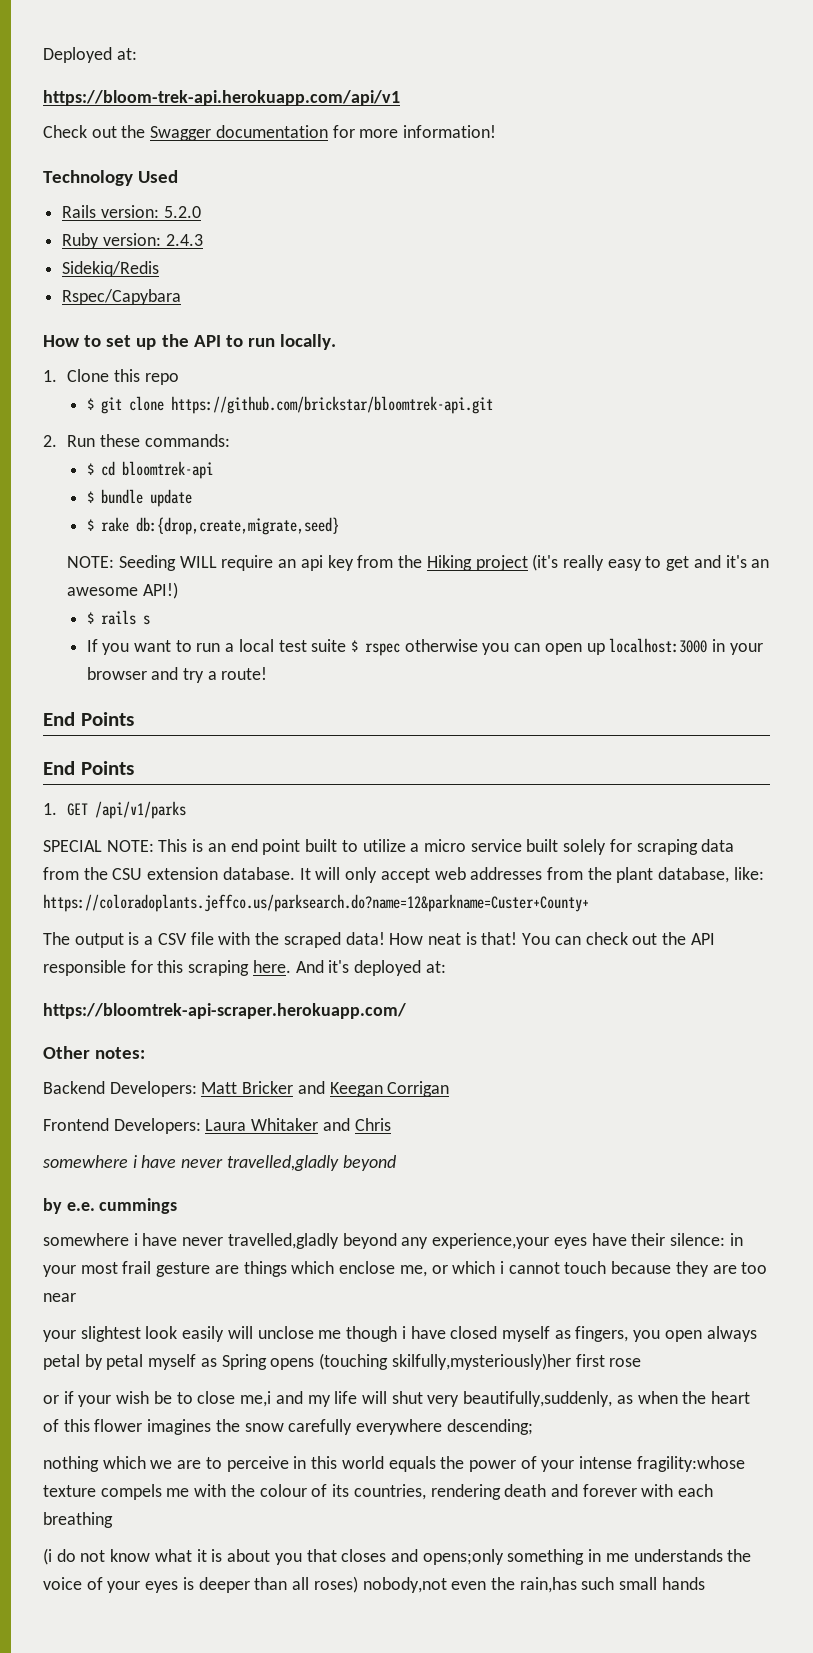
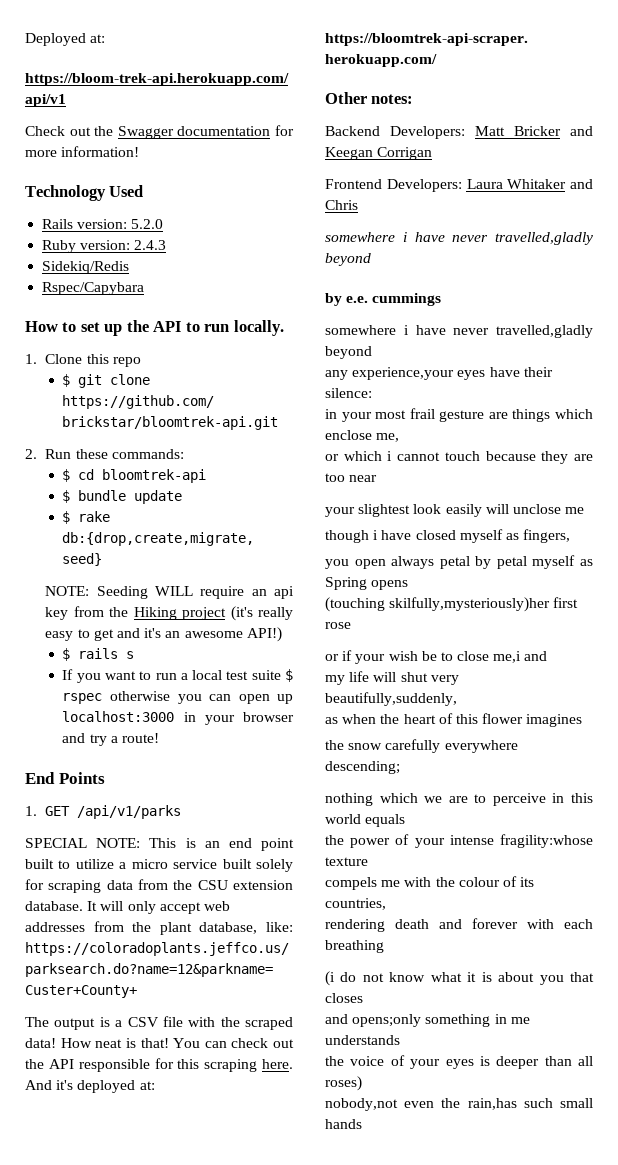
  If you want to run a local test suite $ rspec otherwise you can open up localhost:3000 in your browser and try a route!
- End Points
  by e.e. cummings
- somewhere i have never travelled,gladly beyond any experience,your eyes have their silence: in your most frail gesture are things which enclose me, or which i cannot touch because they are too near
+ somewhere i have never travelled,gladly beyond
+ any experience,your eyes have their silence:
+ in your most frail gesture are things which enclose me,
+ or which i cannot touch because they are too near
- your slightest look easily will unclose me though i have closed myself as fingers, you open always petal by petal myself as Spring opens (touching skilfully,mysteriously)her first rose
+ your slightest look easily will unclose me
+ though i have closed myself as fingers,
+ you open always petal by petal myself as Spring opens
+ (touching skilfully,mysteriously)her first rose
- or if your wish be to close me,i and my life will shut very beautifully,suddenly, as when the heart of this flower imagines the snow carefully everywhere descending;
+ or if your wish be to close me,i and
+ my life will shut very beautifully,suddenly,
+ as when the heart of this flower imagines
+ the snow carefully everywhere descending;
- nothing which we are to perceive in this world equals the power of your intense fragility:whose texture compels me with the colour of its countries, rendering death and forever with each breathing
+ nothing which we are to perceive in this world equals
+ the power of your intense fragility:whose texture
+ compels me with the colour of its countries,
+ rendering death and forever with each breathing
- (i do not know what it is about you that closes and opens;only something in me understands the voice of your eyes is deeper than all roses) nobody,not even the rain,has such small hands
+ (i do not know what it is about you that closes
+ and opens;only something in me understands
+ the voice of your eyes is deeper than all roses)
+ nobody,not even the rain,has such small hands

